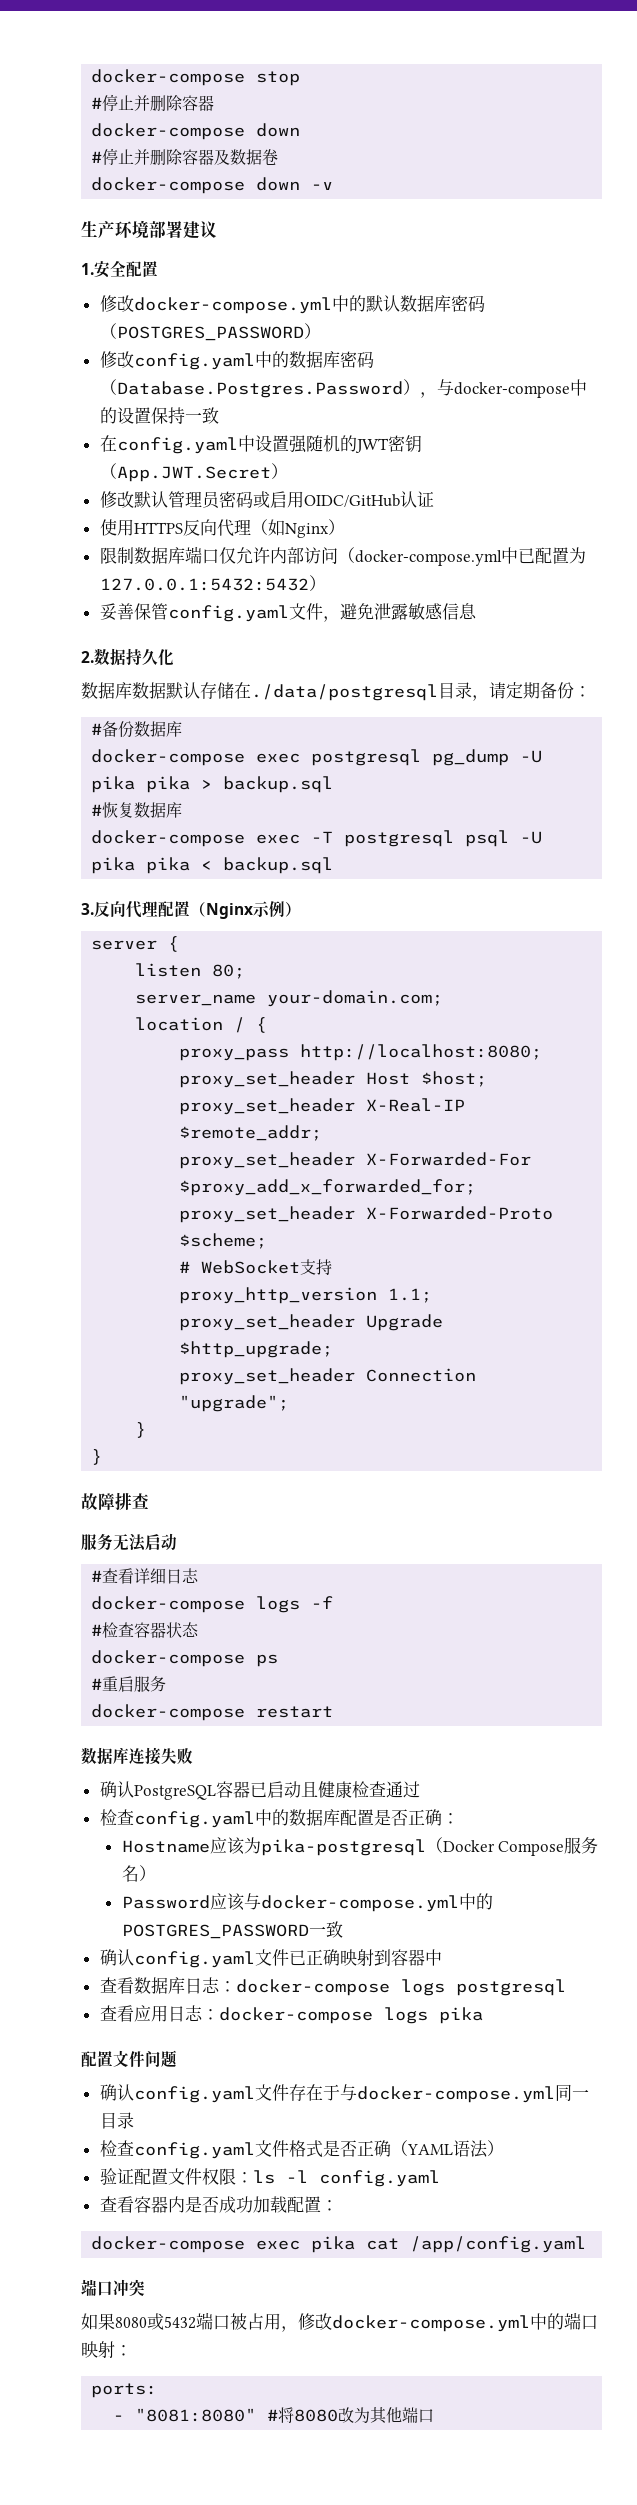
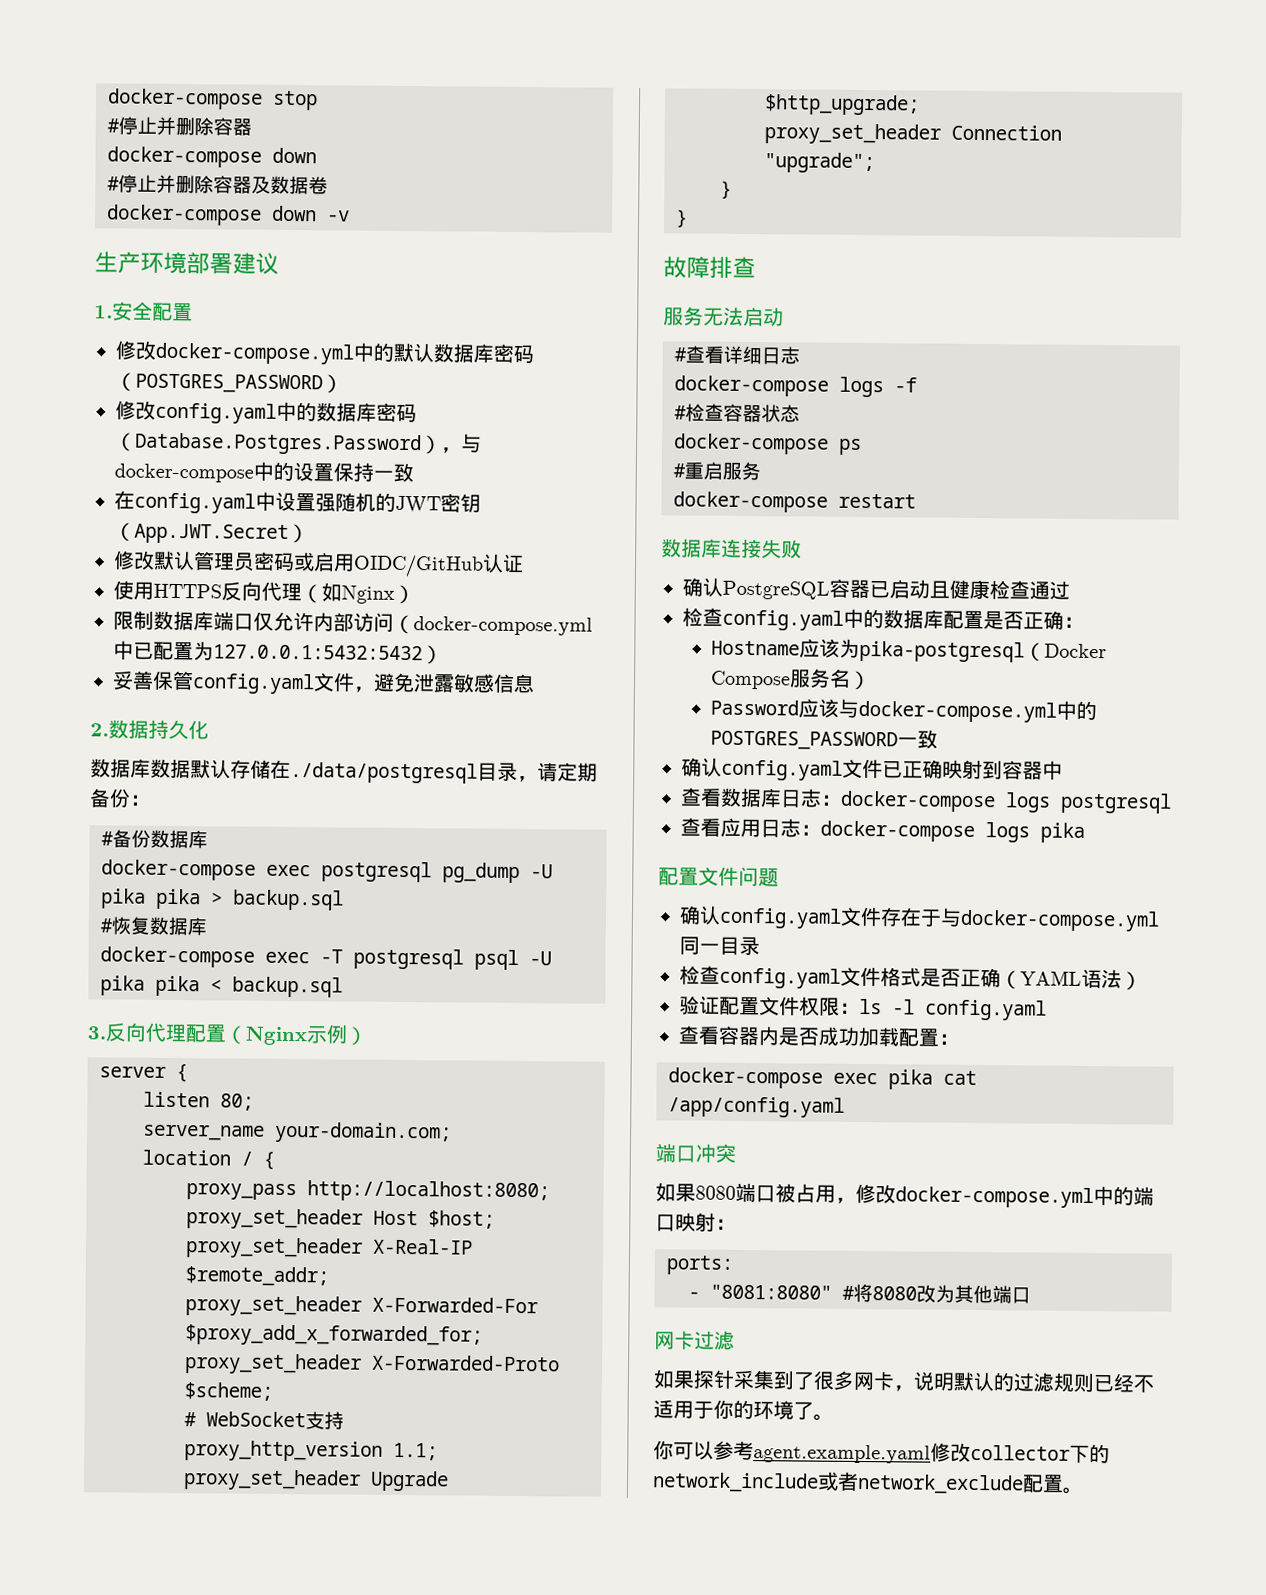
- 如果8080或5432端口被占用，修改docker-compose.yml中的端口映射：
+ 如果8080端口被占用，修改docker-compose.yml中的端口映射：
+ 网卡过滤
+ 如果探针采集到了很多网卡，说明默认的过滤规则已经不适用于你的环境了。
+ 你可以参考agent.example.yaml修改collector下的network_include或者network_exclude配置。

